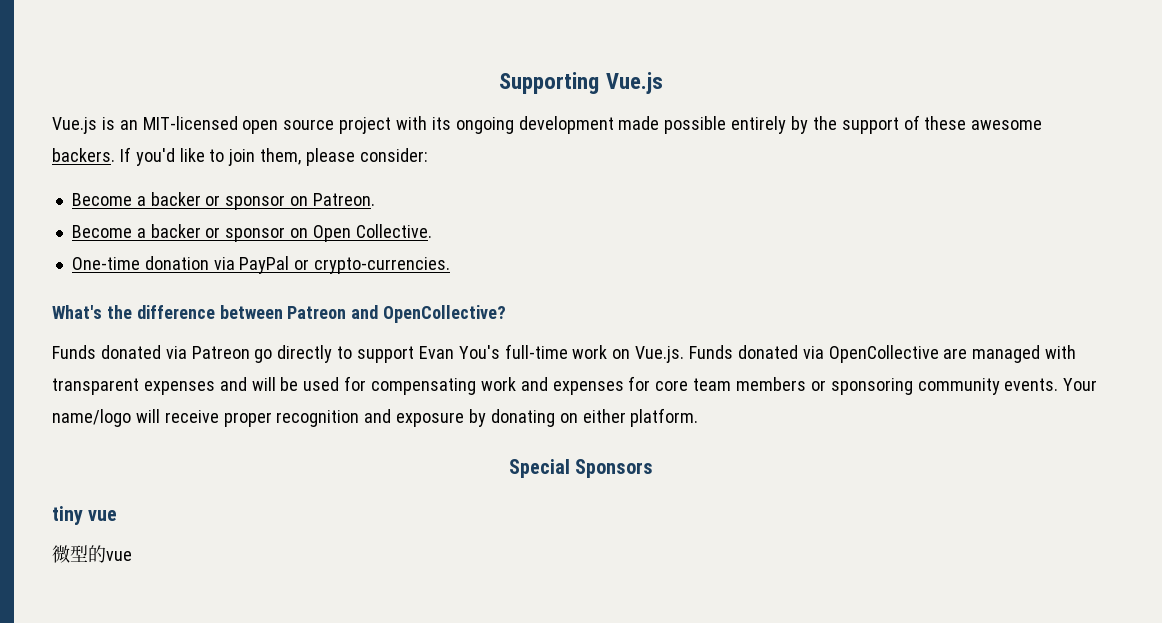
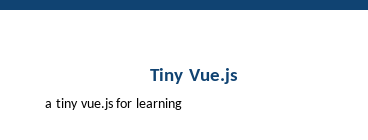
- Supporting Vue.js
+ Tiny Vue.js
- Vue.js is an MIT-licensed open source project with its ongoing development made possible entirely by the support of these awesome backers. If you'd like to join them, please consider:
- Become a backer or sponsor on Patreon.
- Become a backer or sponsor on Open Collective.
- One-time donation via PayPal or crypto-currencies.
- What's the difference between Patreon and OpenCollective?
- Funds donated via Patreon go directly to support Evan You's full-time work on Vue.js. Funds donated via OpenCollective are managed with transparent expenses and will be used for compensating work and expenses for core team members or sponsoring community events. Your name/logo will receive proper recognition and exposure by donating on either platform.
- Special Sponsors
- tiny vue
- 微型的vue
+ a tiny vue.js for learning

